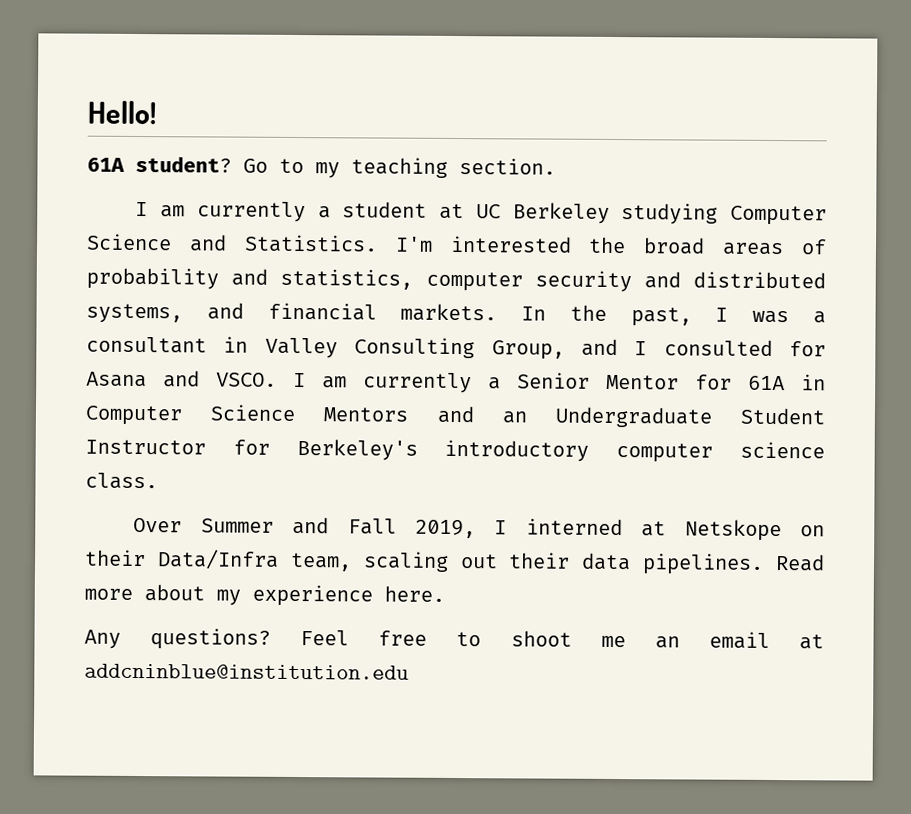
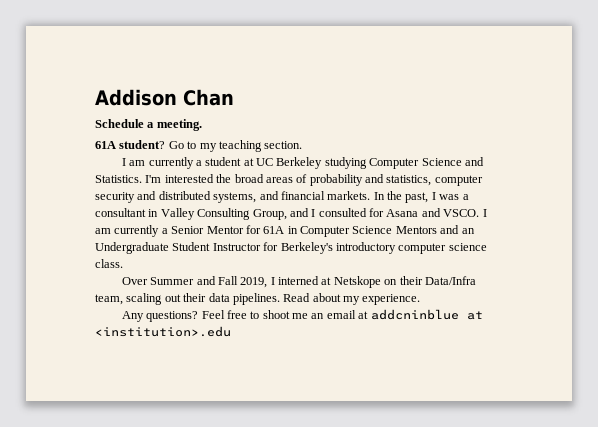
- Hello!
+ Addison Chan
+ Schedule a meeting.
- Read more about my experience here.
+ Read about my experience.
- Feel free to shoot me an email at addcninblue@institution.edu
+ Feel free to shoot me an email at addcninblue at <institution>.edu

